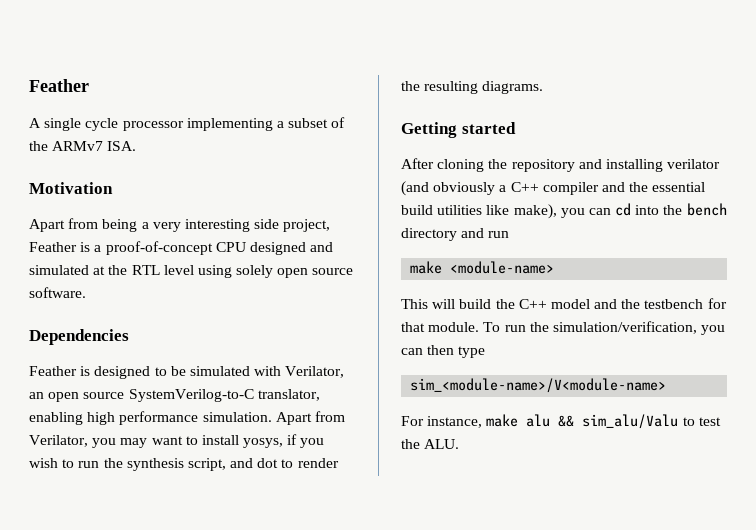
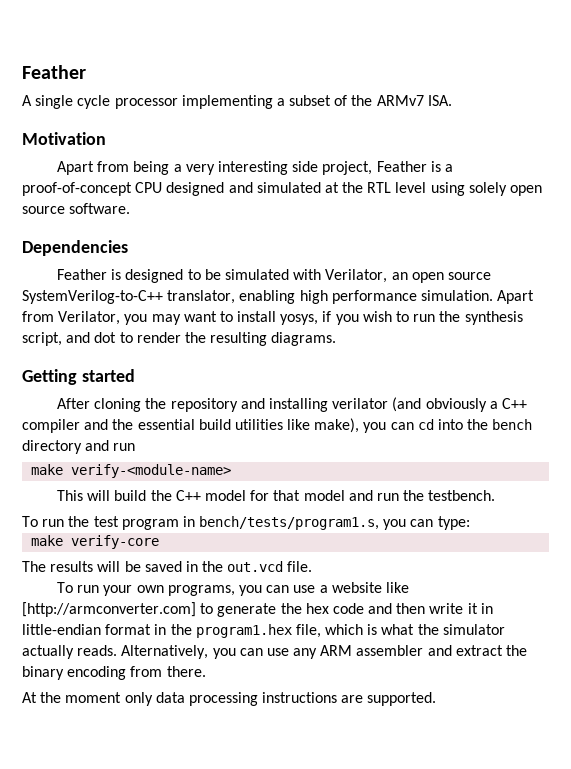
- Feather is designed to be simulated with Verilator, an open source SystemVerilog-to-C translator, enabling high performance simulation.
+ Feather is designed to be simulated with Verilator, an open source SystemVerilog-to-C++ translator, enabling high performance simulation.
- make <module-name>
+ make verify-<module-name>
- This will build the C++ model and the testbench for that module. To run the simulation/verification, you can then type
- sim_<module-name>/V<module-name>
- For instance, make alu && sim_alu/Valu to test the ALU.
+ This will build the C++ model for that model and run the testbench.
+ To run the test program in bench/tests/program1.s, you can type:
+ make verify-core
+ The results will be saved in the out.vcd file.
+ To run your own programs, you can use a website like [http://armconverter.com] to generate the hex code and then write it in little-endian format in the program1.hex file, which is what the simulator actually reads. Alternatively, you can use any ARM assembler and extract the binary encoding from there.
+ At the moment only data processing instructions are supported.

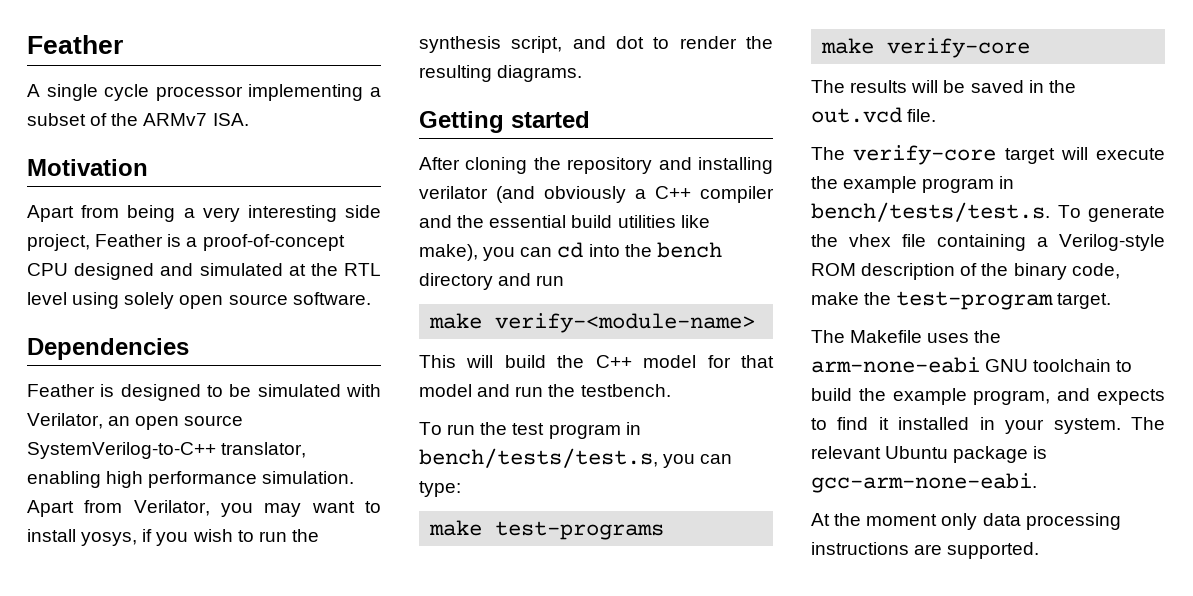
- To run the test program in bench/tests/program1.s, you can type:
+ To run the test program in bench/tests/test.s, you can type:
+ make test-programs
- To run your own programs, you can use a website like [http://armconverter.com] to generate the hex code and then write it in little-endian format in the program1.hex file, which is what the simulator actually reads. Alternatively, you can use any ARM assembler and extract the binary encoding from there.
+ The verify-core target will execute the example program in bench/tests/test.s. To generate the vhex file containing a Verilog-style ROM description of the binary code, make the test-program target.
+ The Makefile uses the arm-none-eabi GNU toolchain to build the example program, and expects to find it installed in your system. The relevant Ubuntu package is gcc-arm-none-eabi.

